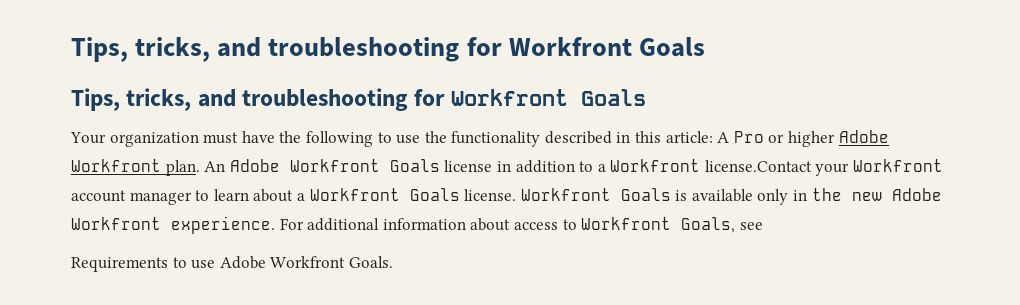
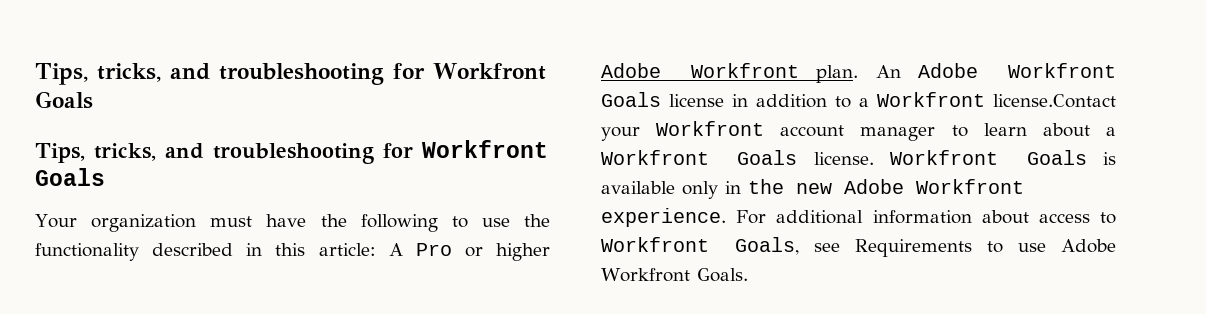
- For additional information about access to Workfront Goals, see
- Requirements to use Adobe Workfront Goals.
+ For additional information about access to Workfront Goals, see Requirements to use Adobe Workfront Goals.

